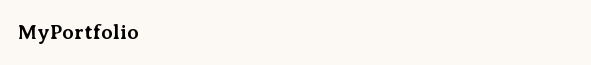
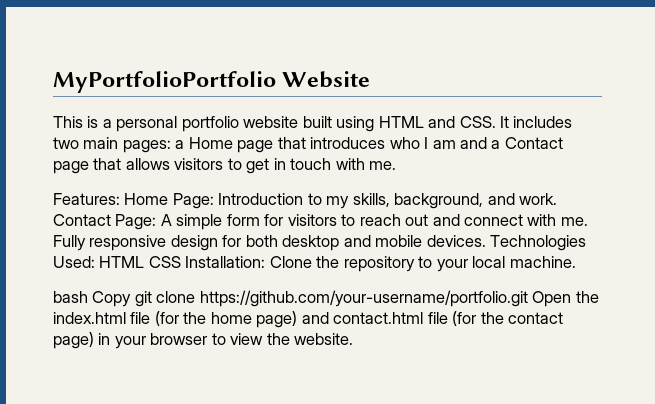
- MyPortfolio
+ MyPortfolioPortfolio Website
+ This is a personal portfolio website built using HTML and CSS. It includes two main pages: a Home page that introduces who I am and a Contact page that allows visitors to get in touch with me.
+ Features: Home Page: Introduction to my skills, background, and work. Contact Page: A simple form for visitors to reach out and connect with me. Fully responsive design for both desktop and mobile devices. Technologies Used: HTML CSS Installation: Clone the repository to your local machine.
+ bash Copy git clone https://github.com/your-username/portfolio.git Open the index.html file (for the home page) and contact.html file (for the contact page) in your browser to view the website.

